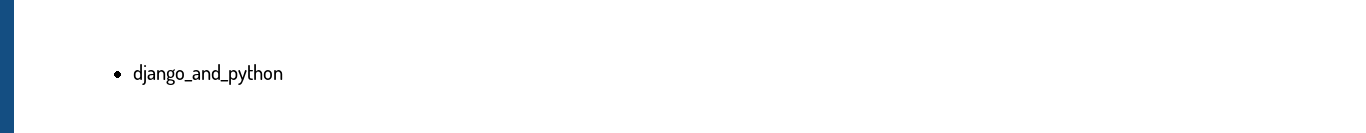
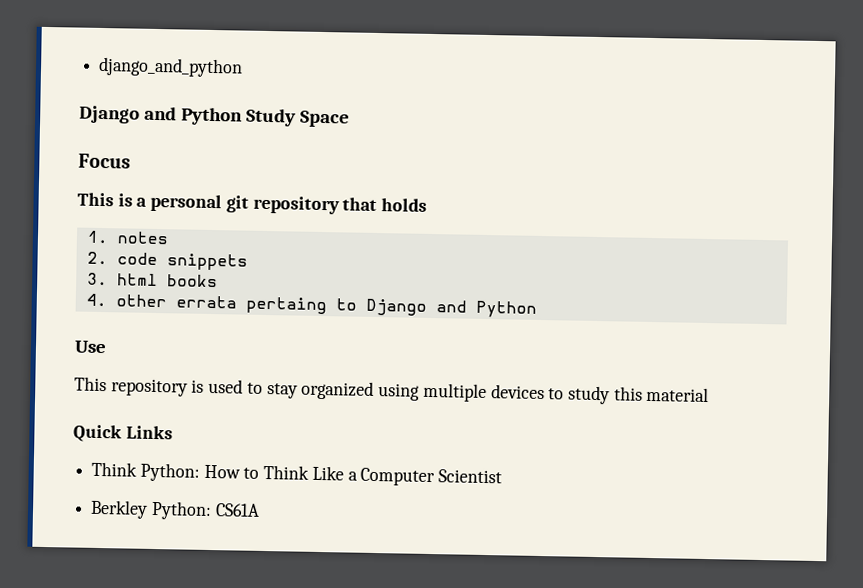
+ Django and Python Study Space
+ Focus
+ This is a personal git repository that holds
+ 1. notes
+ 2. code snippets
+ 3. html books
+ 4. other errata pertaing to Django and Python
+ Use
+ This repository is used to stay organized using multiple devices to study this material
+ Quick Links
+ Think Python: How to Think Like a Computer Scientist
+ Berkley Python: CS61A

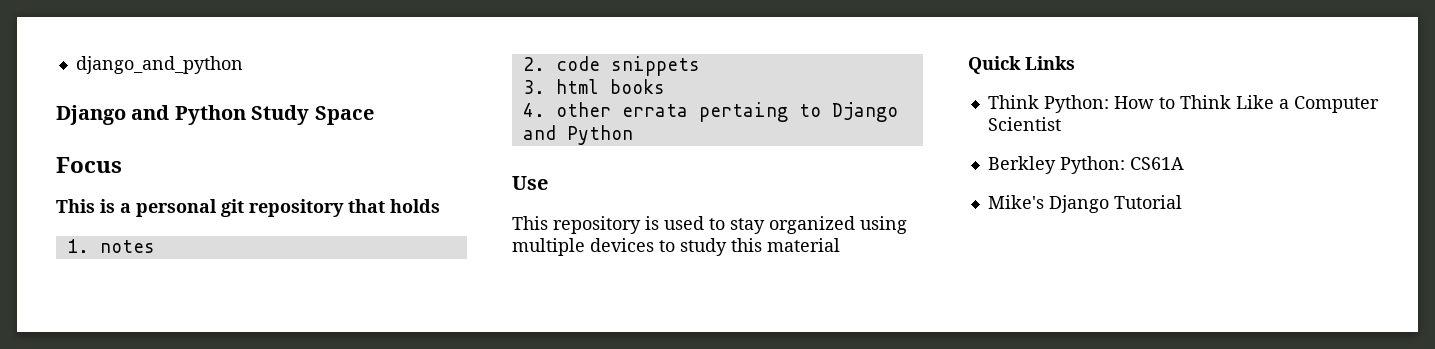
+ Mike's Django Tutorial

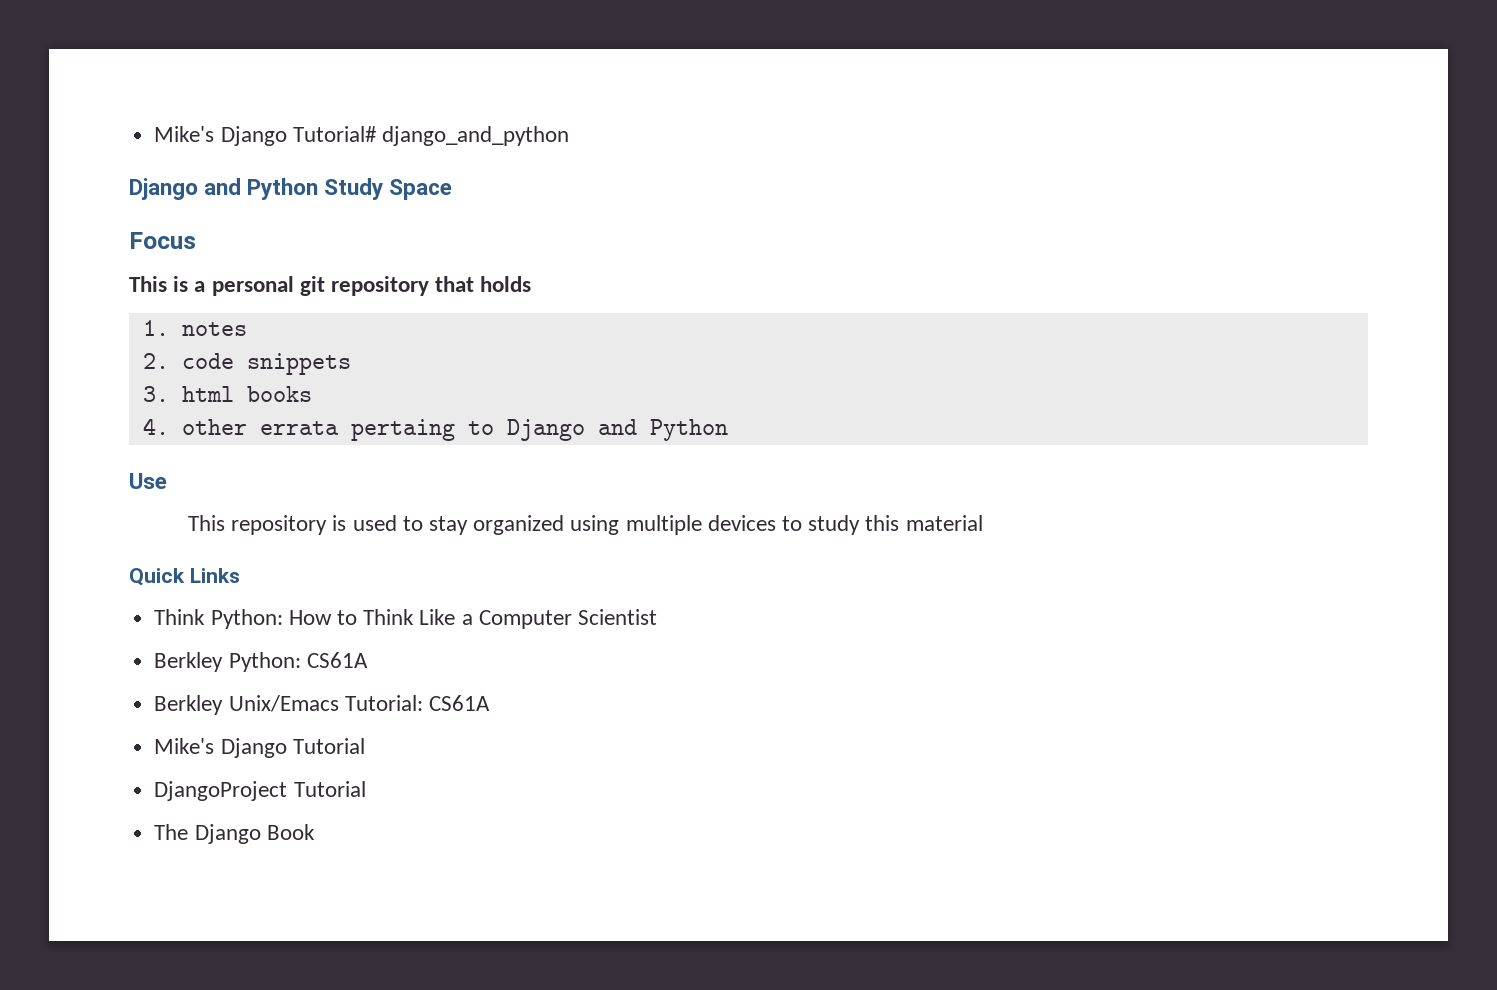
- django_and_python
+ Mike's Django Tutorial# django_and_python
+ Berkley Unix/Emacs Tutorial: CS61A
+ DjangoProject Tutorial
+ The Django Book

